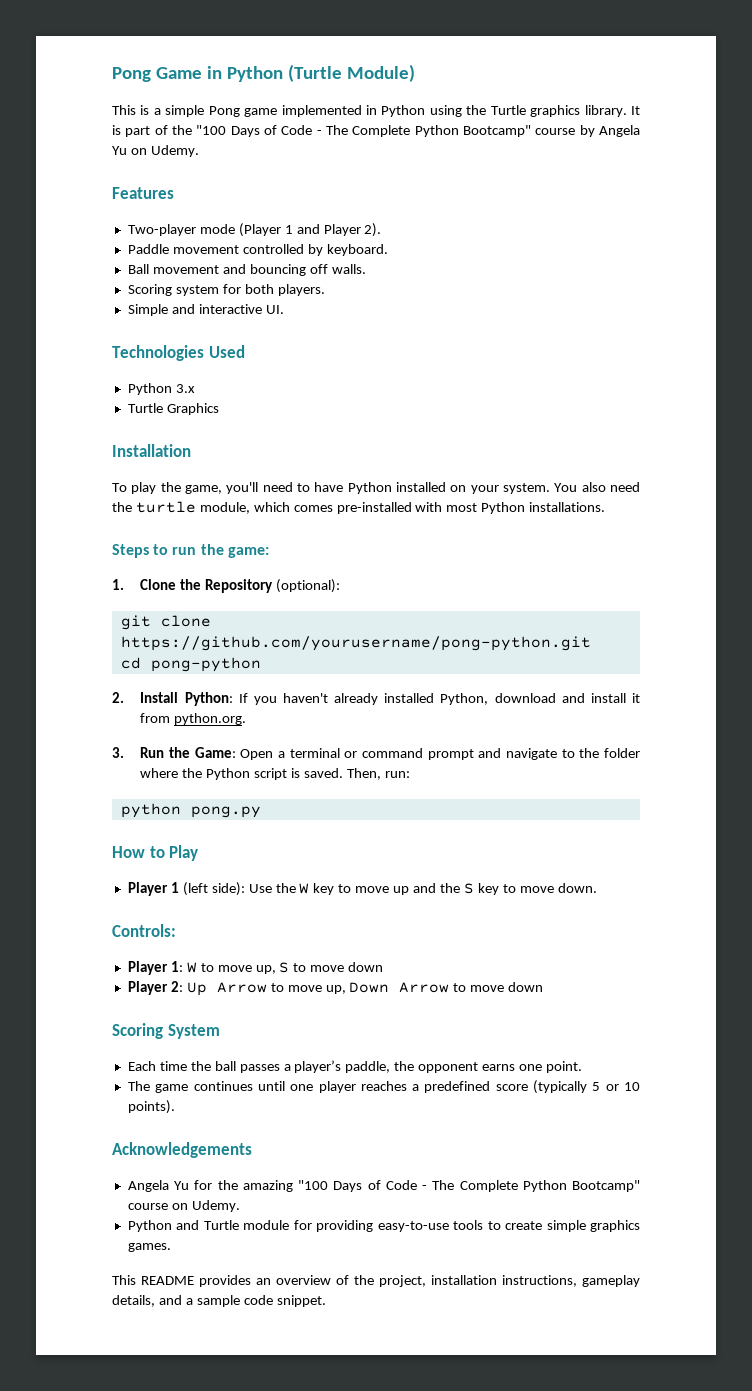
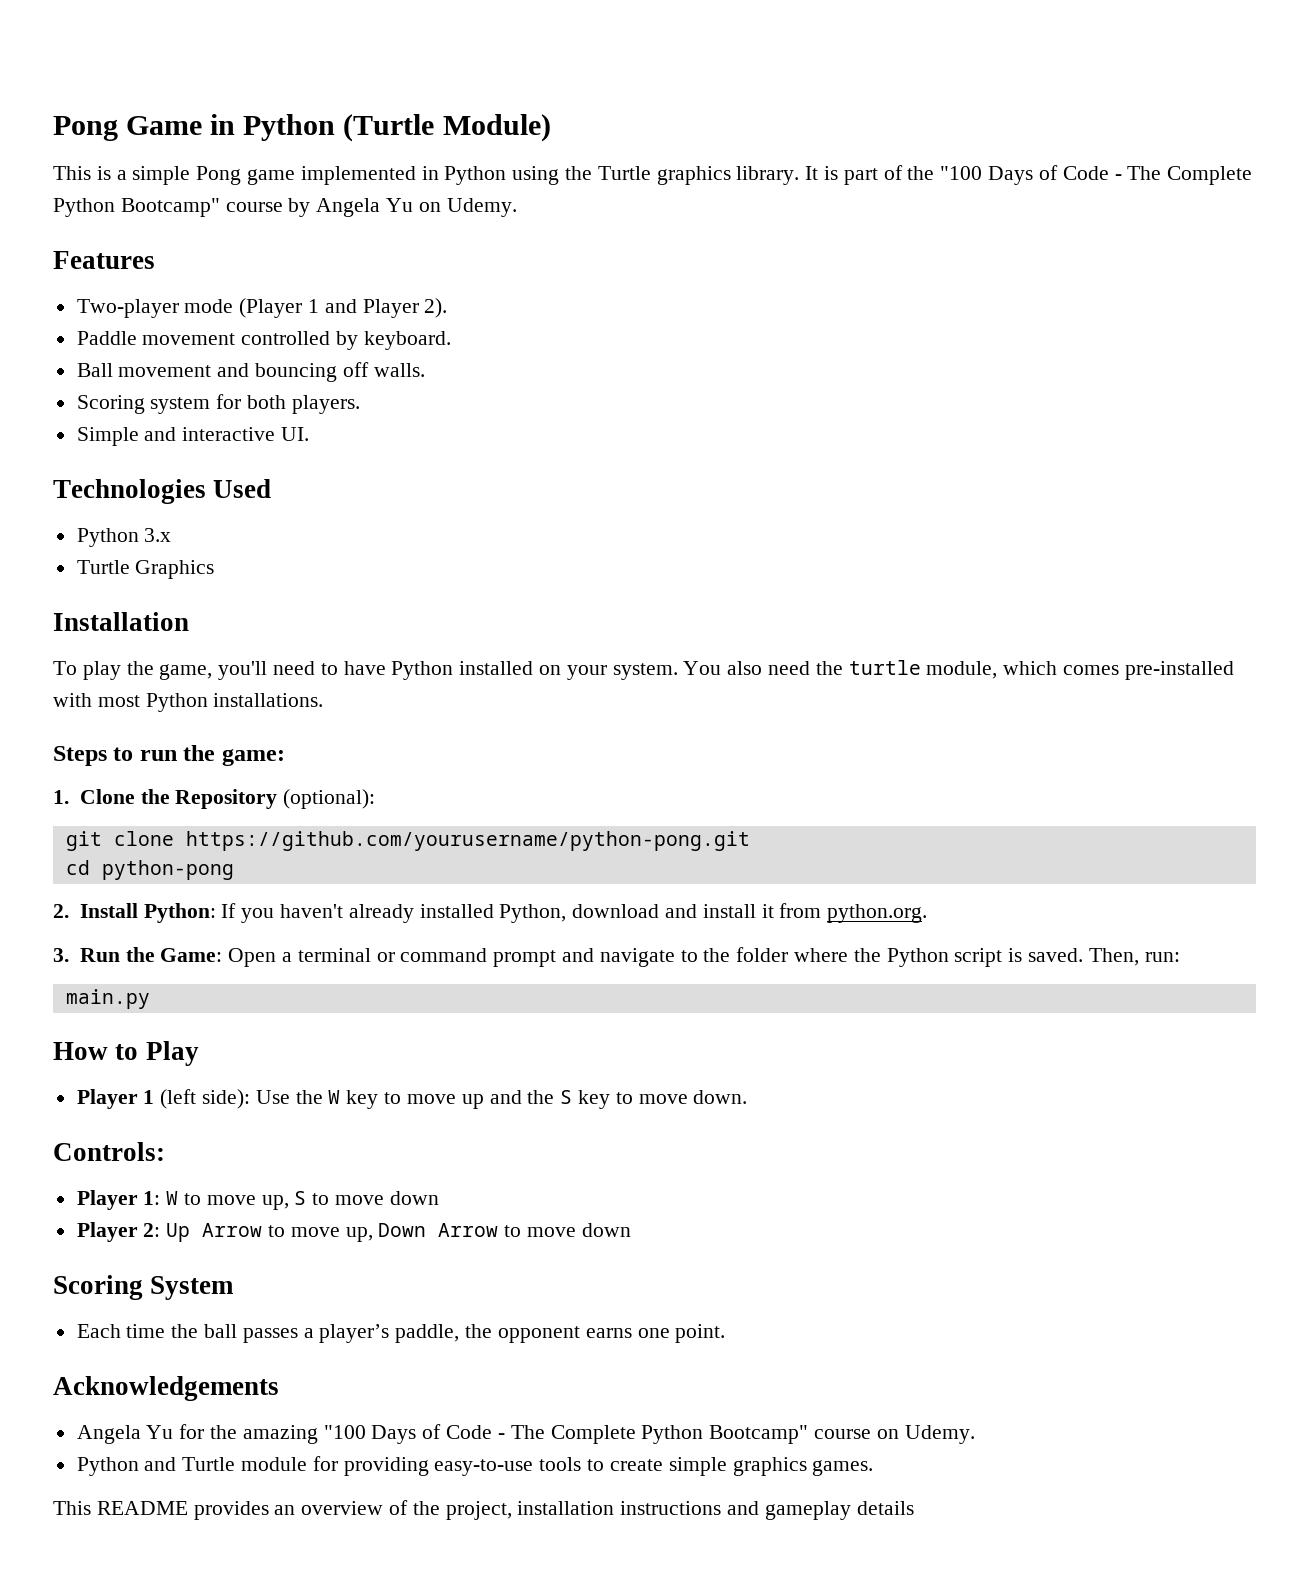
- git clone https://github.com/yourusername/pong-python.git
+ git clone https://github.com/yourusername/python-pong.git
- cd pong-python
+ cd python-pong
- python pong.py
+ main.py
- The game continues until one player reaches a predefined score (typically 5 or 10 points).
- This README provides an overview of the project, installation instructions, gameplay details, and a sample code snippet.
+ This README provides an overview of the project, installation instructions and gameplay details

